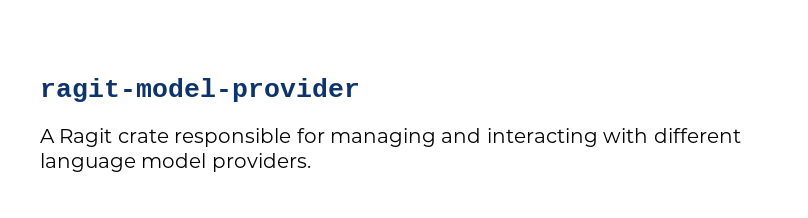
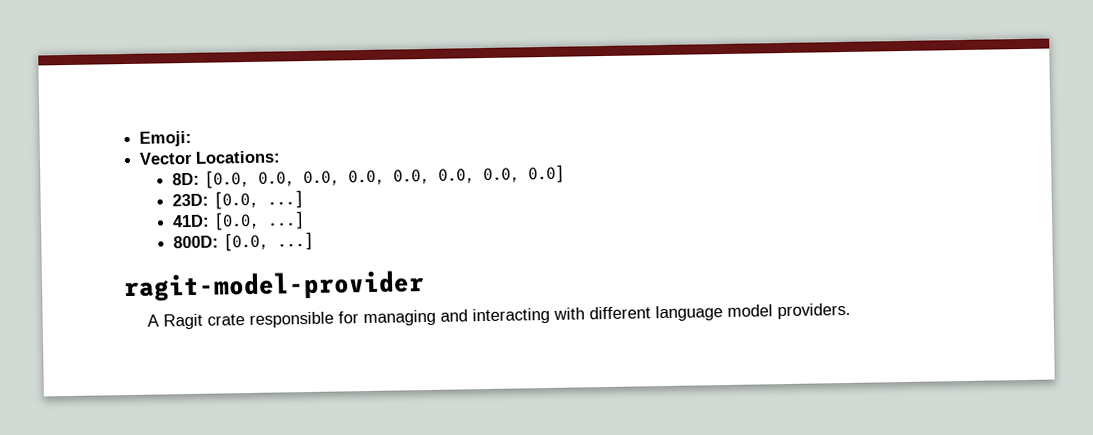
+ Emoji:
+ Vector Locations:
+ 8D: [0.0, 0.0, 0.0, 0.0, 0.0, 0.0, 0.0, 0.0]
+ 23D: [0.0, ...]
+ 41D: [0.0, ...]
+ 800D: [0.0, ...]

